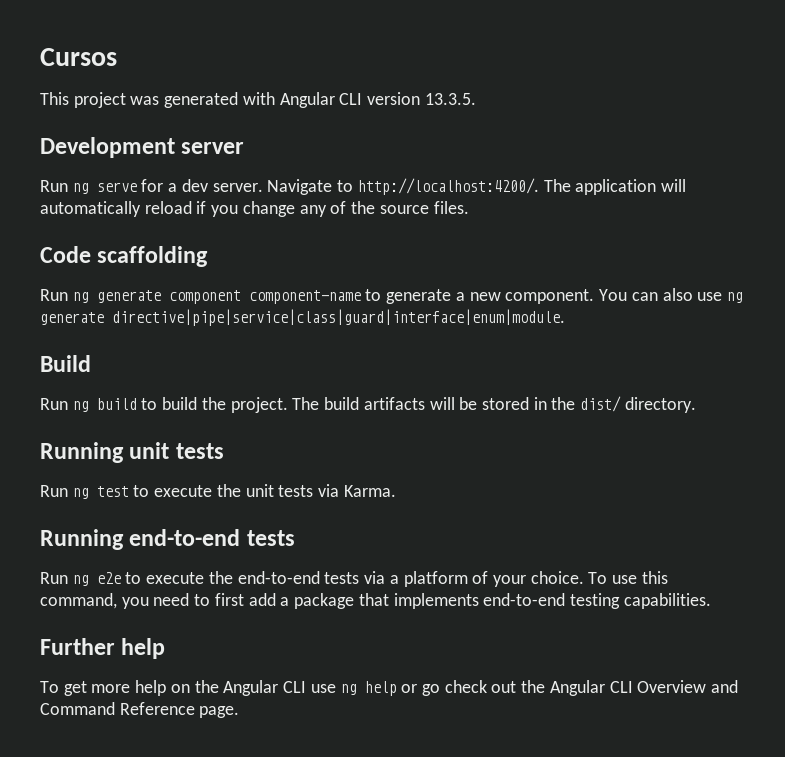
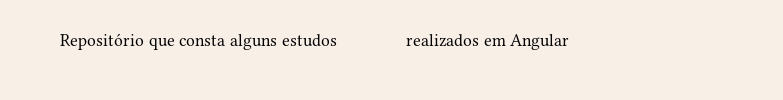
- Cursos
- This project was generated with Angular CLI version 13.3.5.
- Development server
- Run ng serve for a dev server. Navigate to http://localhost:4200/. The application will automatically reload if you change any of the source files.
- Code scaffolding
- Run ng generate component component-name to generate a new component. You can also use ng generate directive|pipe|service|class|guard|interface|enum|module.
- Build
- Run ng build to build the project. The build artifacts will be stored in the dist/ directory.
- Running unit tests
- Run ng test to execute the unit tests via Karma.
- Running end-to-end tests
- Run ng e2e to execute the end-to-end tests via a platform of your choice. To use this command, you need to first add a package that implements end-to-end testing capabilities.
- Further help
- To get more help on the Angular CLI use ng help or go check out the Angular CLI Overview and Command Reference page.
+ Repositório que consta alguns estudos realizados em Angular

